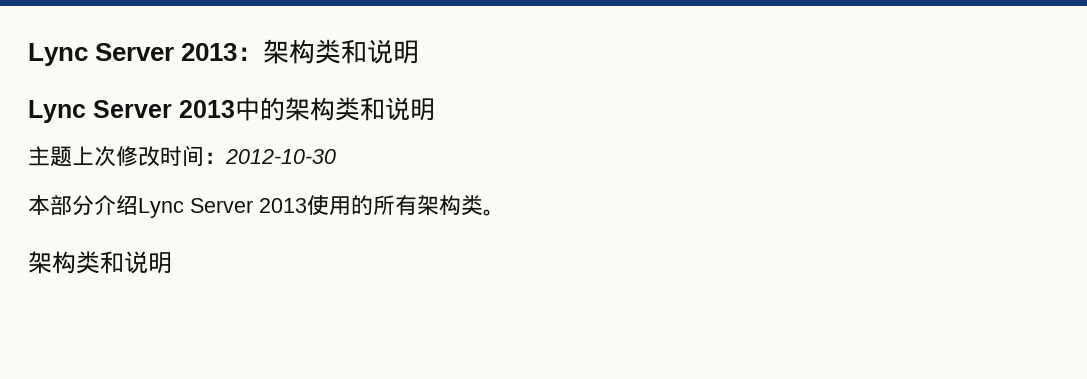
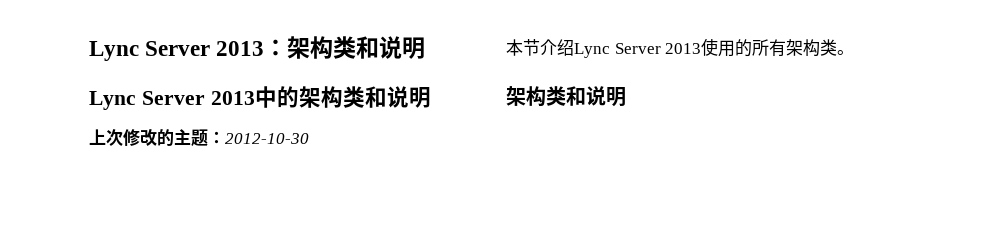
- 主题上次修改时间：2012-10-30
+ 上次修改的主题：2012-10-30
- 本部分介绍Lync Server 2013使用的所有架构类。
+ 本节介绍Lync Server 2013使用的所有架构类。

